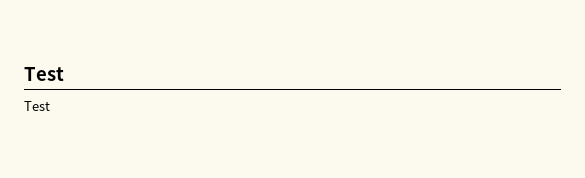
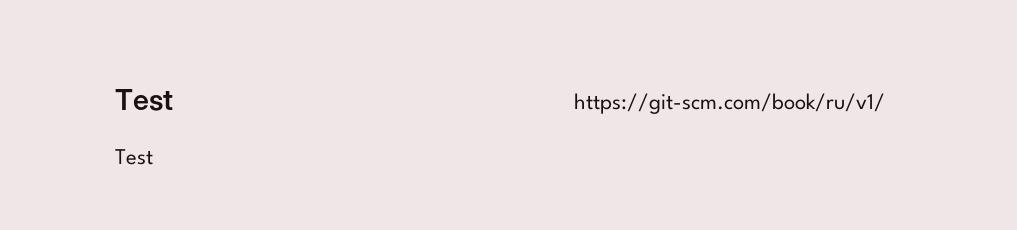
+ https://git-scm.com/book/ru/v1/

